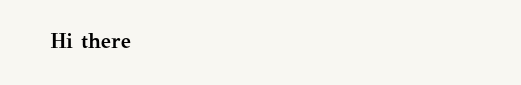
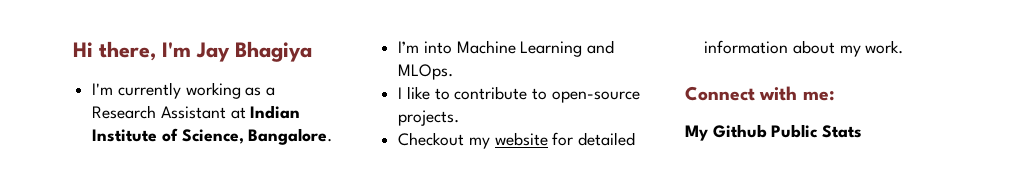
- Hi there
+ Hi there, I'm Jay Bhagiya
+ I'm currently working as a Research Assistant at Indian Institute of Science, Bangalore.
+ I’m into Machine Learning and MLOps.
+ I like to contribute to open-source projects.
+ Checkout my website for detailed information about my work.
+ Connect with me:
+ My Github Public Stats

